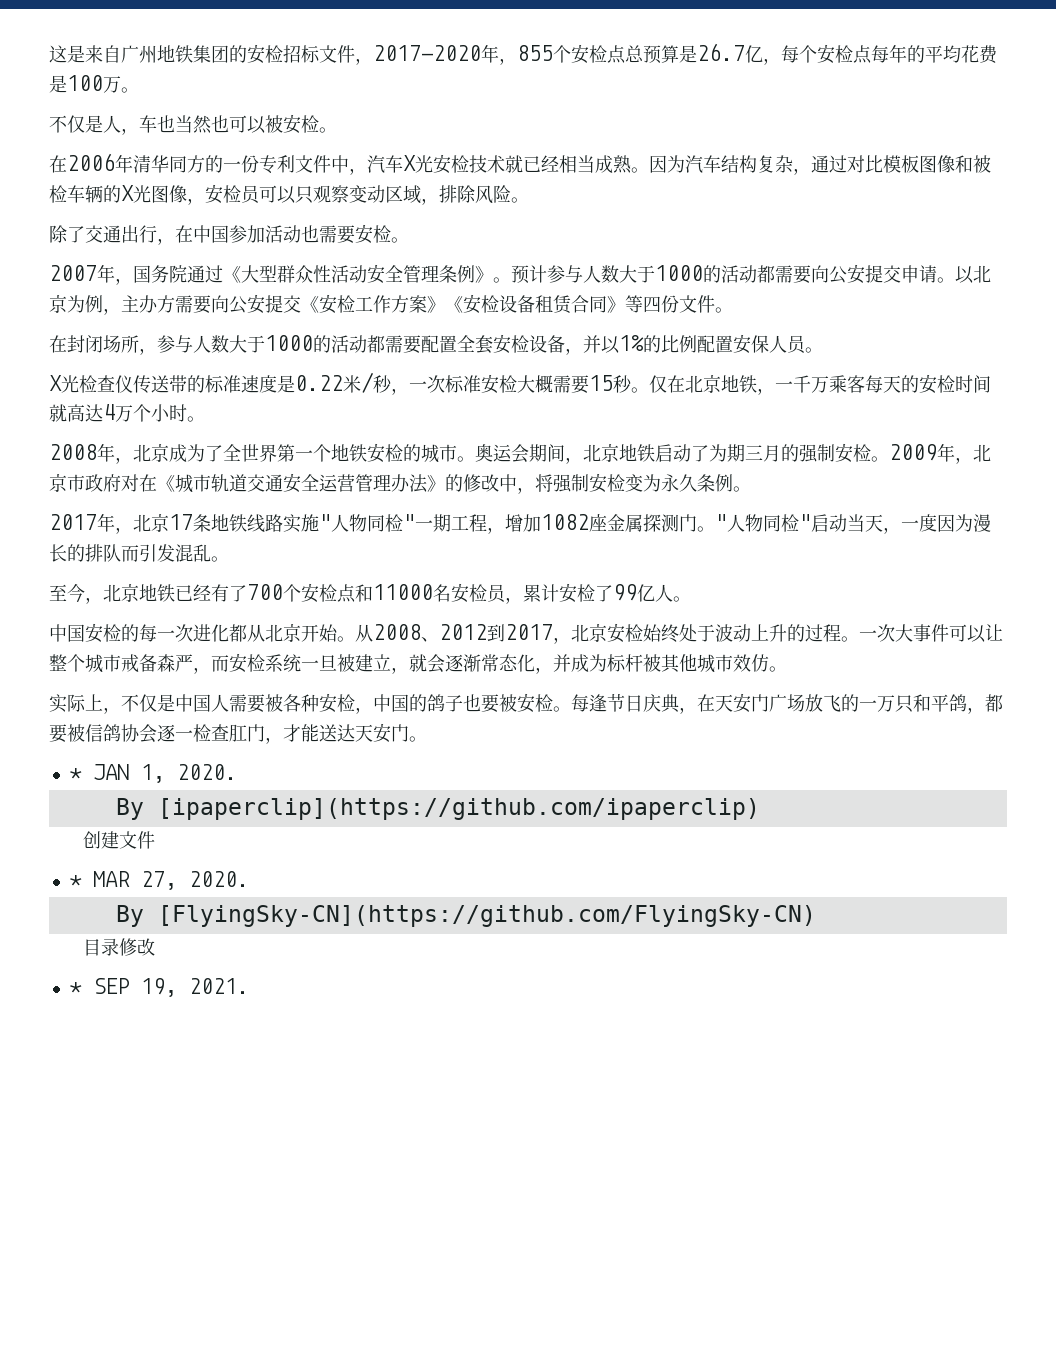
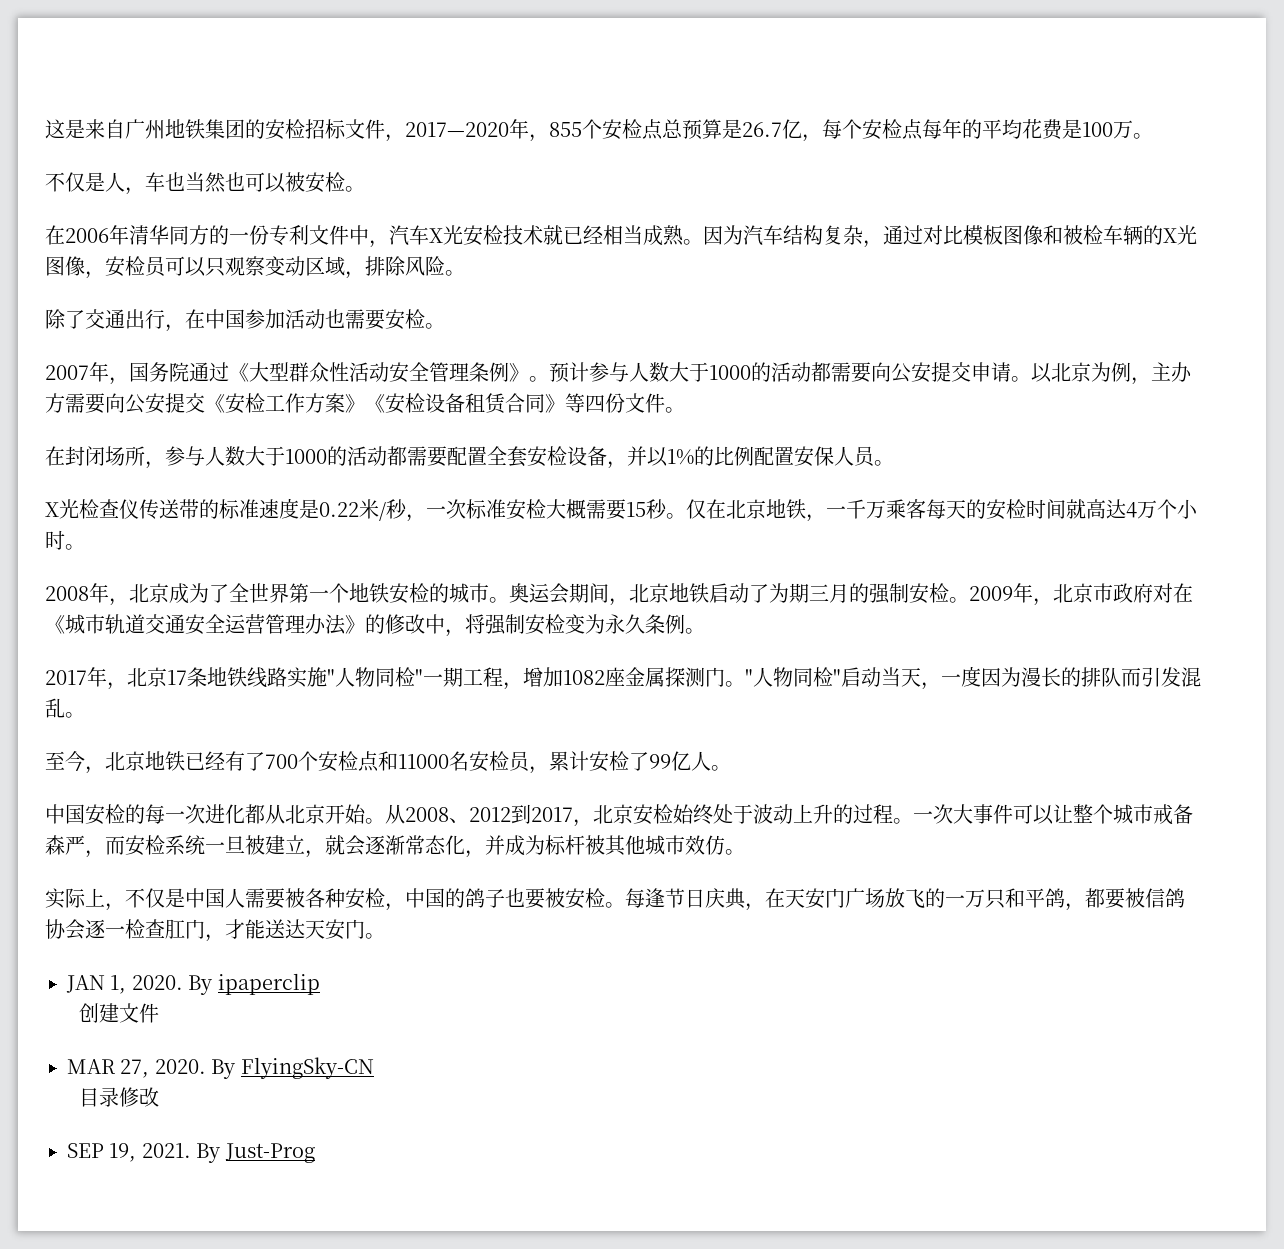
- * JAN 1, 2020.
- By [ipaperclip](https://github.com/ipaperclip)
+ JAN 1, 2020. By ipaperclip
- * MAR 27, 2020.
- By [FlyingSky-CN](https://github.com/FlyingSky-CN)
+ MAR 27, 2020. By FlyingSky-CN
- * SEP 19, 2021.
+ SEP 19, 2021.
+ By Just-Prog

